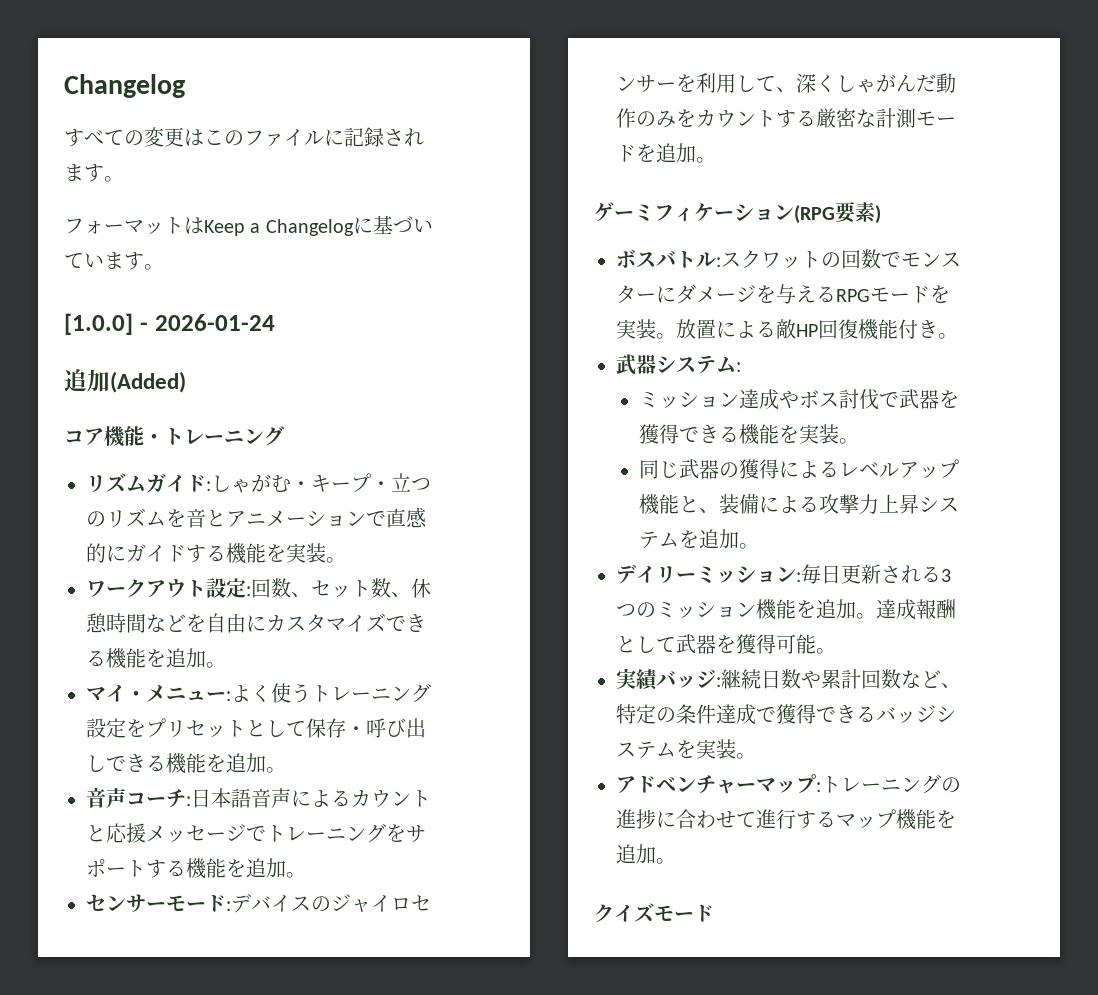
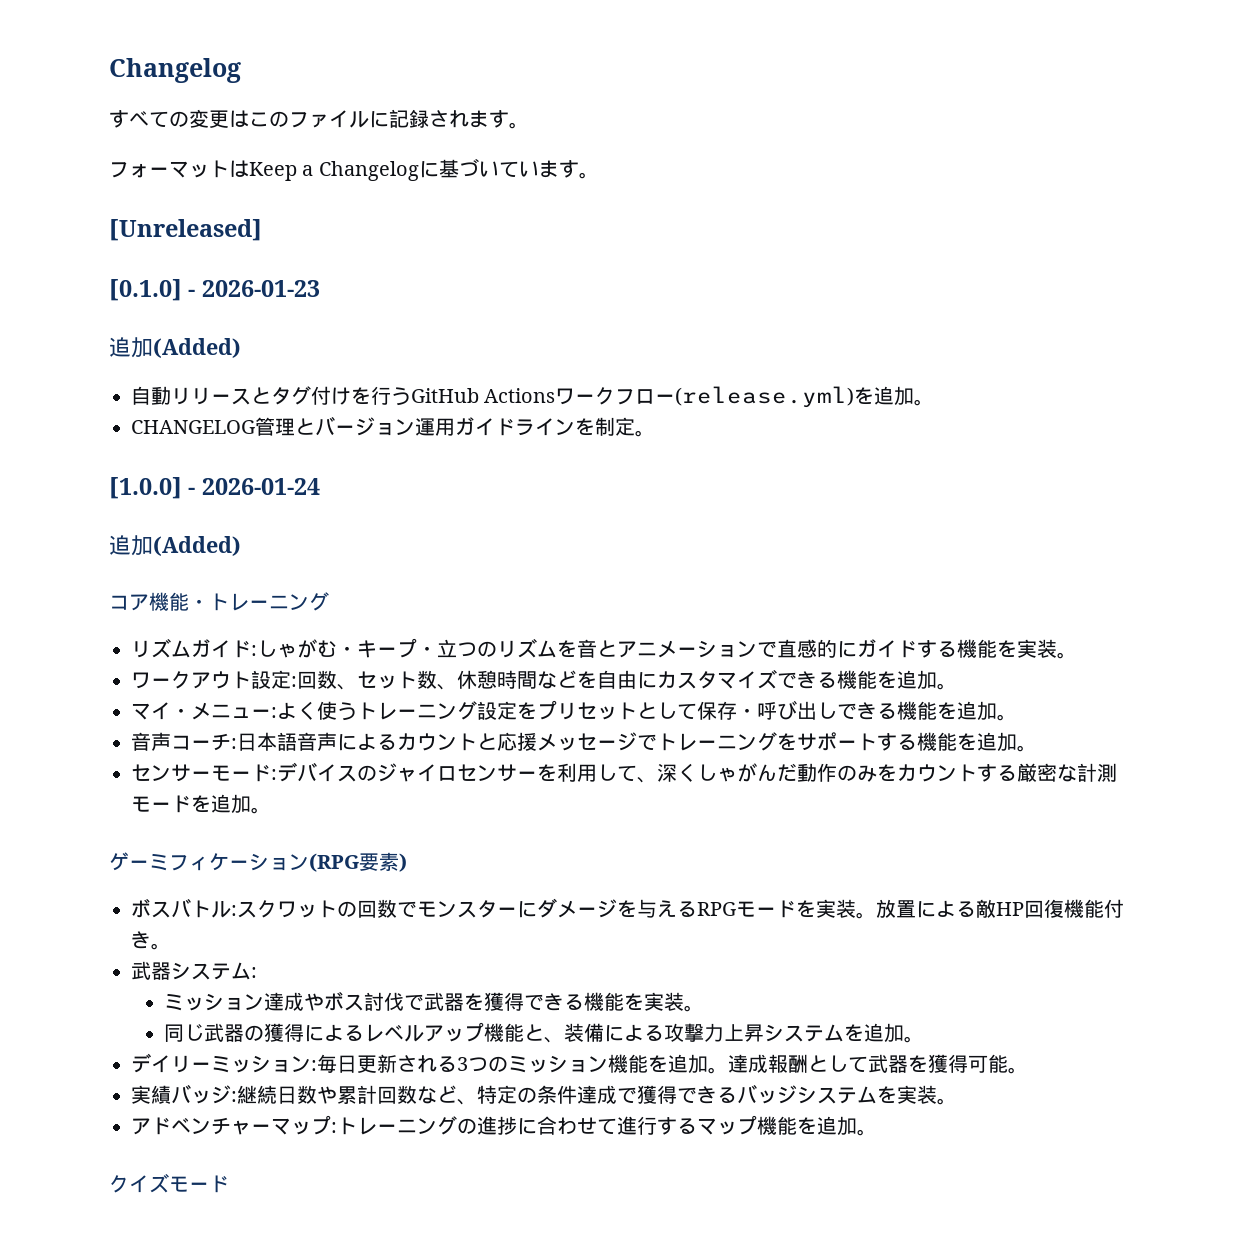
+ [Unreleased]
+ [0.1.0] - 2026-01-23
+ 追加(Added)
+ 自動リリースとタグ付けを行うGitHub Actionsワークフロー(release.yml)を追加。
+ CHANGELOG管理とバージョン運用ガイドラインを制定。

